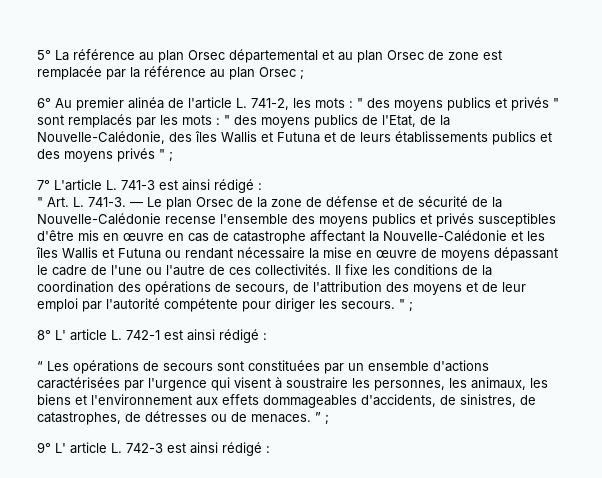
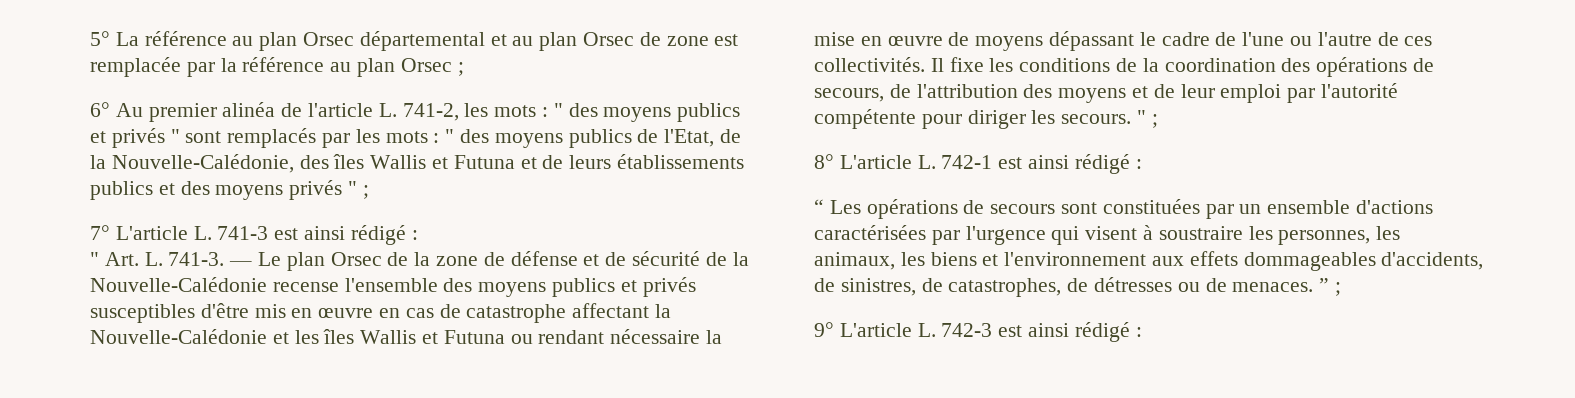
- 8° L' article L. 742-1 est ainsi rédigé :
+ 8° L'article L. 742-1 est ainsi rédigé :
- 9° L' article L. 742-3 est ainsi rédigé :
+ 9° L'article L. 742-3 est ainsi rédigé :

